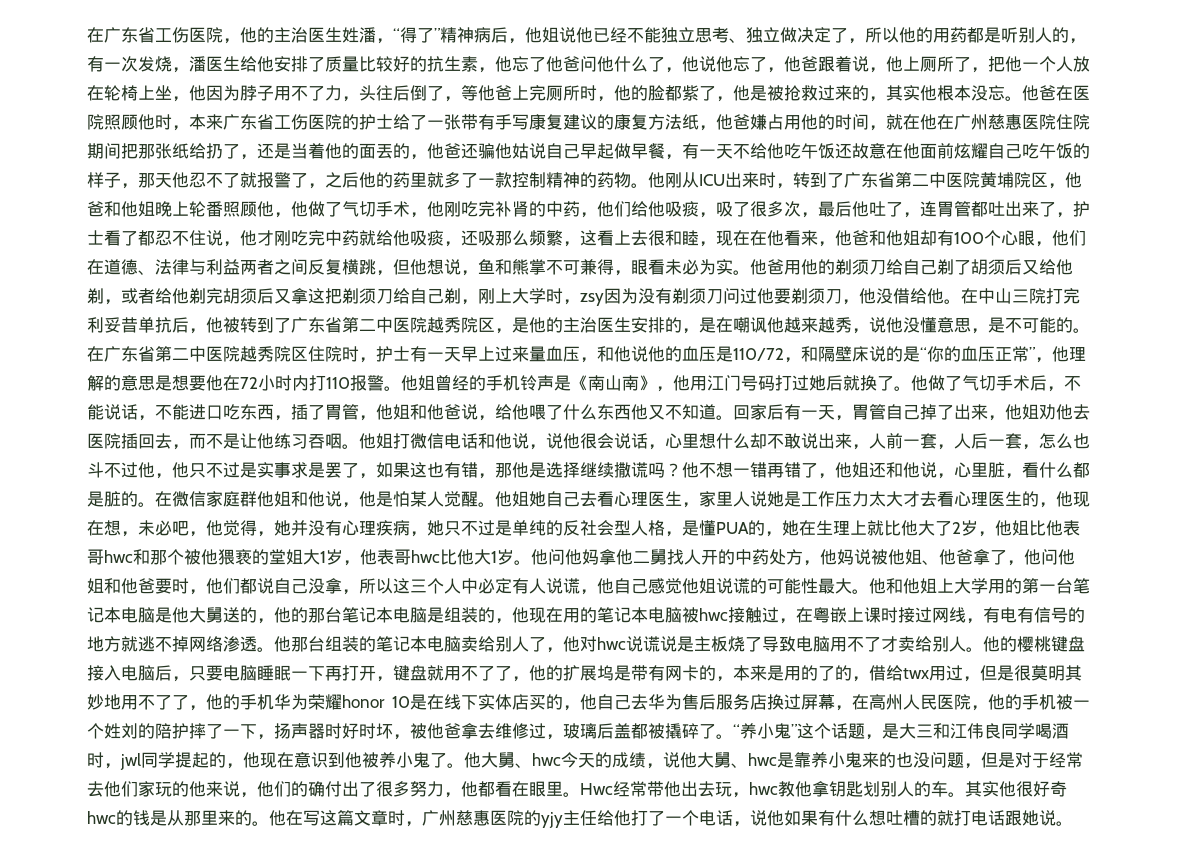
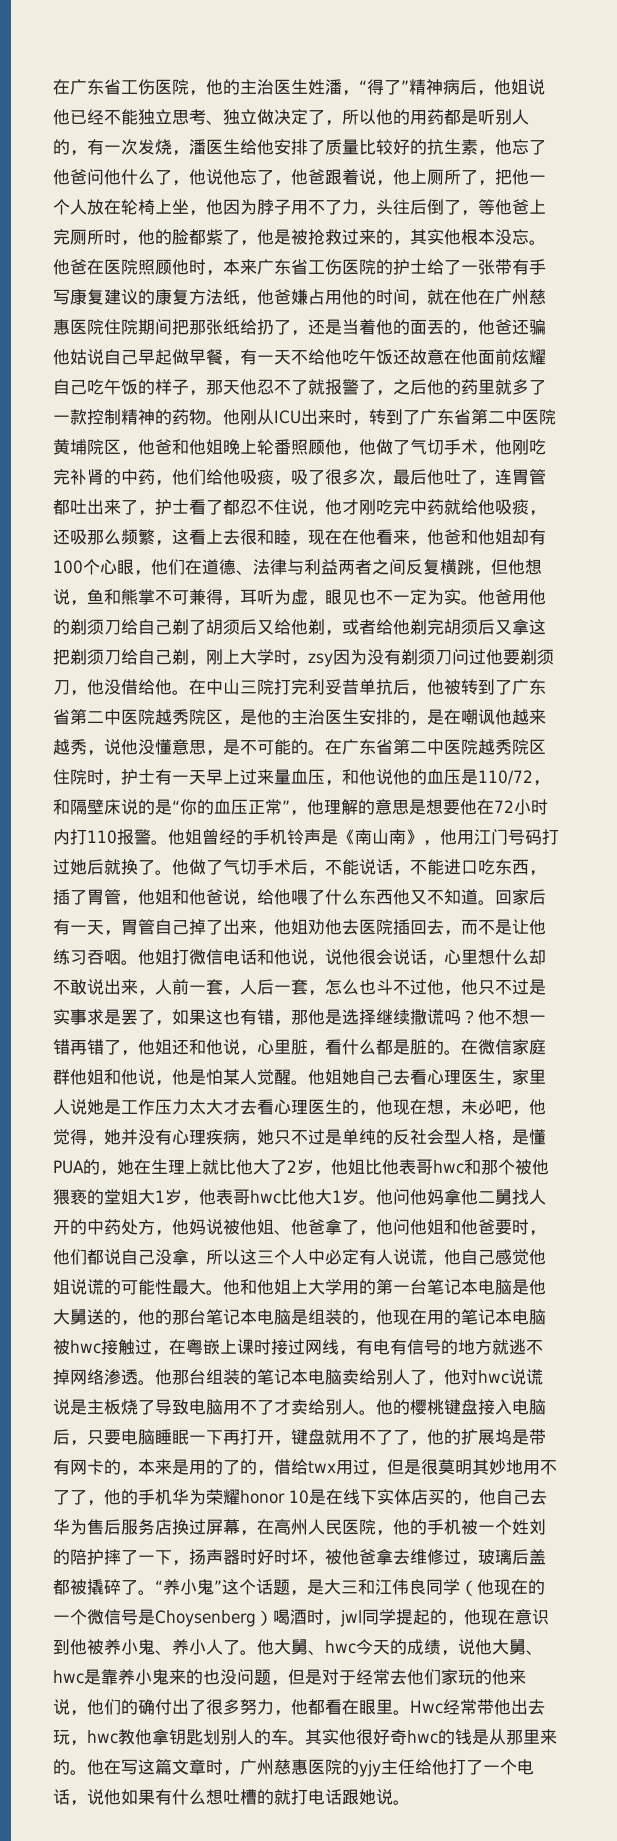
- 他刚从ICU出来时，转到了广东省第二中医院黄埔院区，他爸和他姐晚上轮番照顾他，他做了气切手术，他刚吃完补肾的中药，他们给他吸痰，吸了很多次，最后他吐了，连胃管都吐出来了，护士看了都忍不住说，他才刚吃完中药就给他吸痰，还吸那么频繁，这看上去很和睦，现在在他看来，他爸和他姐却有100个心眼，他们在道德、法律与利益两者之间反复横跳，但他想说，鱼和熊掌不可兼得，眼看未必为实。
+ 他刚从ICU出来时，转到了广东省第二中医院黄埔院区，他爸和他姐晚上轮番照顾他，他做了气切手术，他刚吃完补肾的中药，他们给他吸痰，吸了很多次，最后他吐了，连胃管都吐出来了，护士看了都忍不住说，他才刚吃完中药就给他吸痰，还吸那么频繁，这看上去很和睦，现在在他看来，他爸和他姐却有100个心眼，他们在道德、法律与利益两者之间反复横跳，但他想说，鱼和熊掌不可兼得，耳听为虚，眼见也不一定为实。
- “养小鬼”这个话题，是大三和江伟良同学喝酒时，jwl同学提起的，他现在意识到他被养小鬼了。
+ “养小鬼”这个话题，是大三和江伟良同学（他现在的一个微信号是Choysenberg）喝酒时，jwl同学提起的，他现在意识到他被养小鬼、养小人了。

